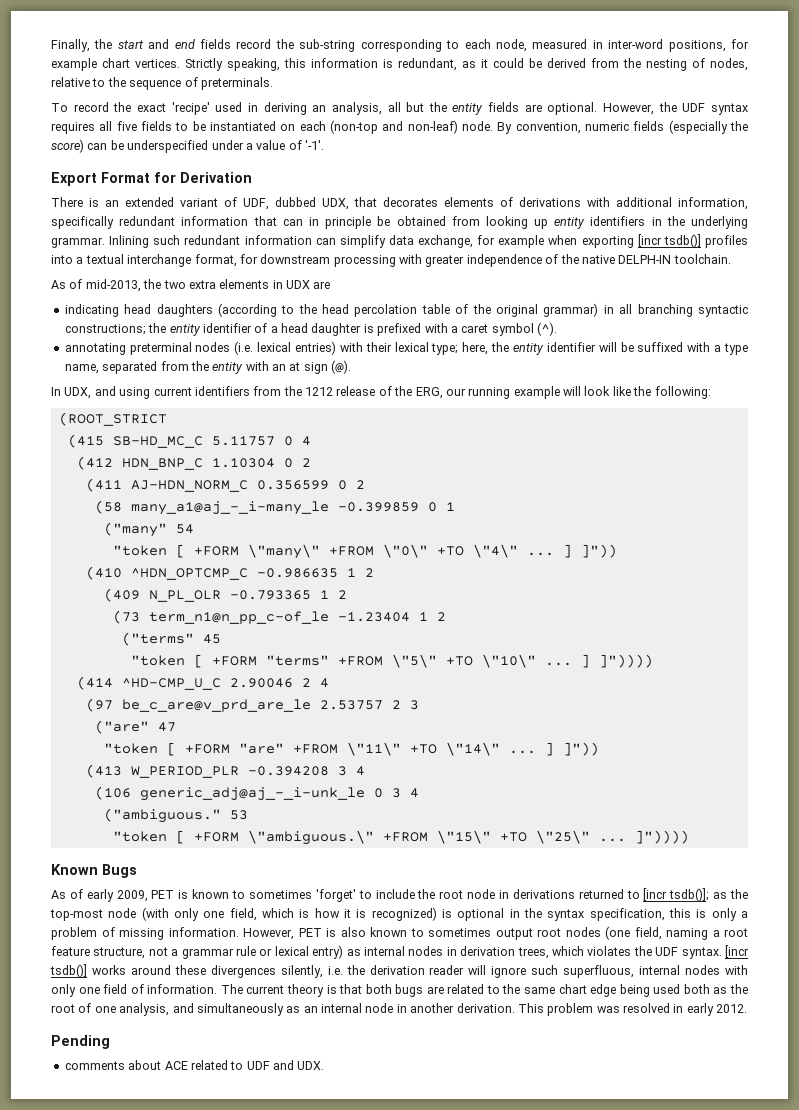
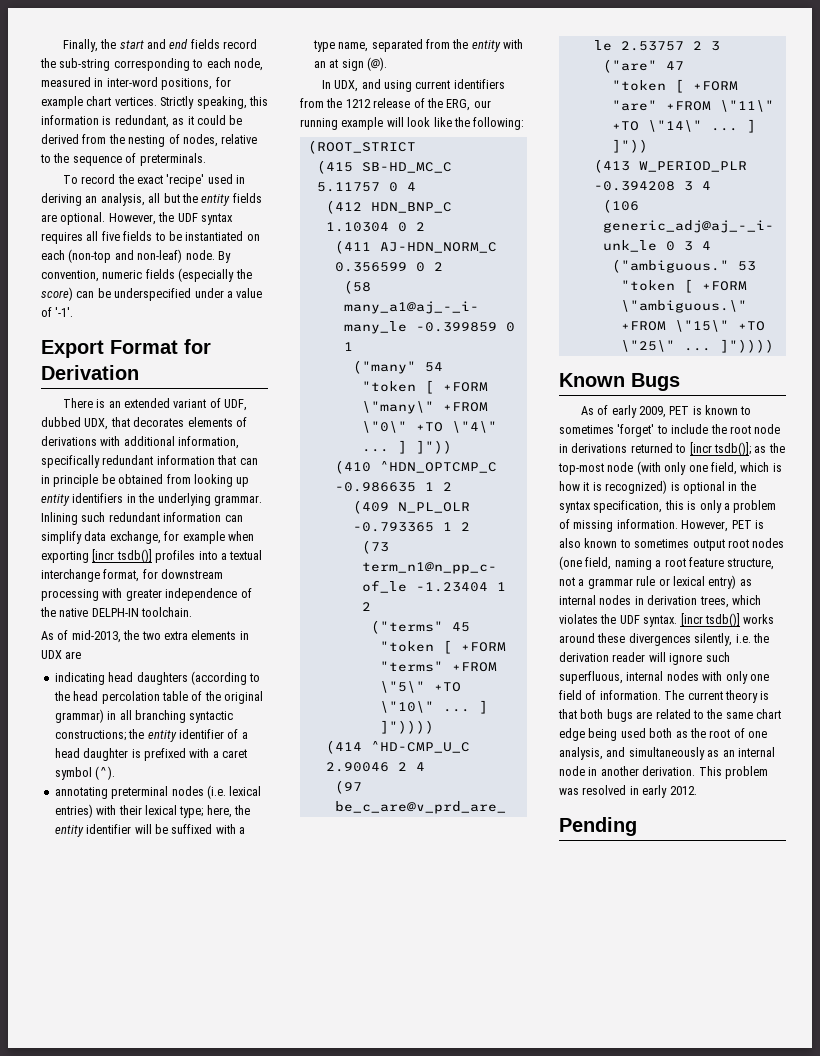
- comments about ACE related to UDF and UDX.

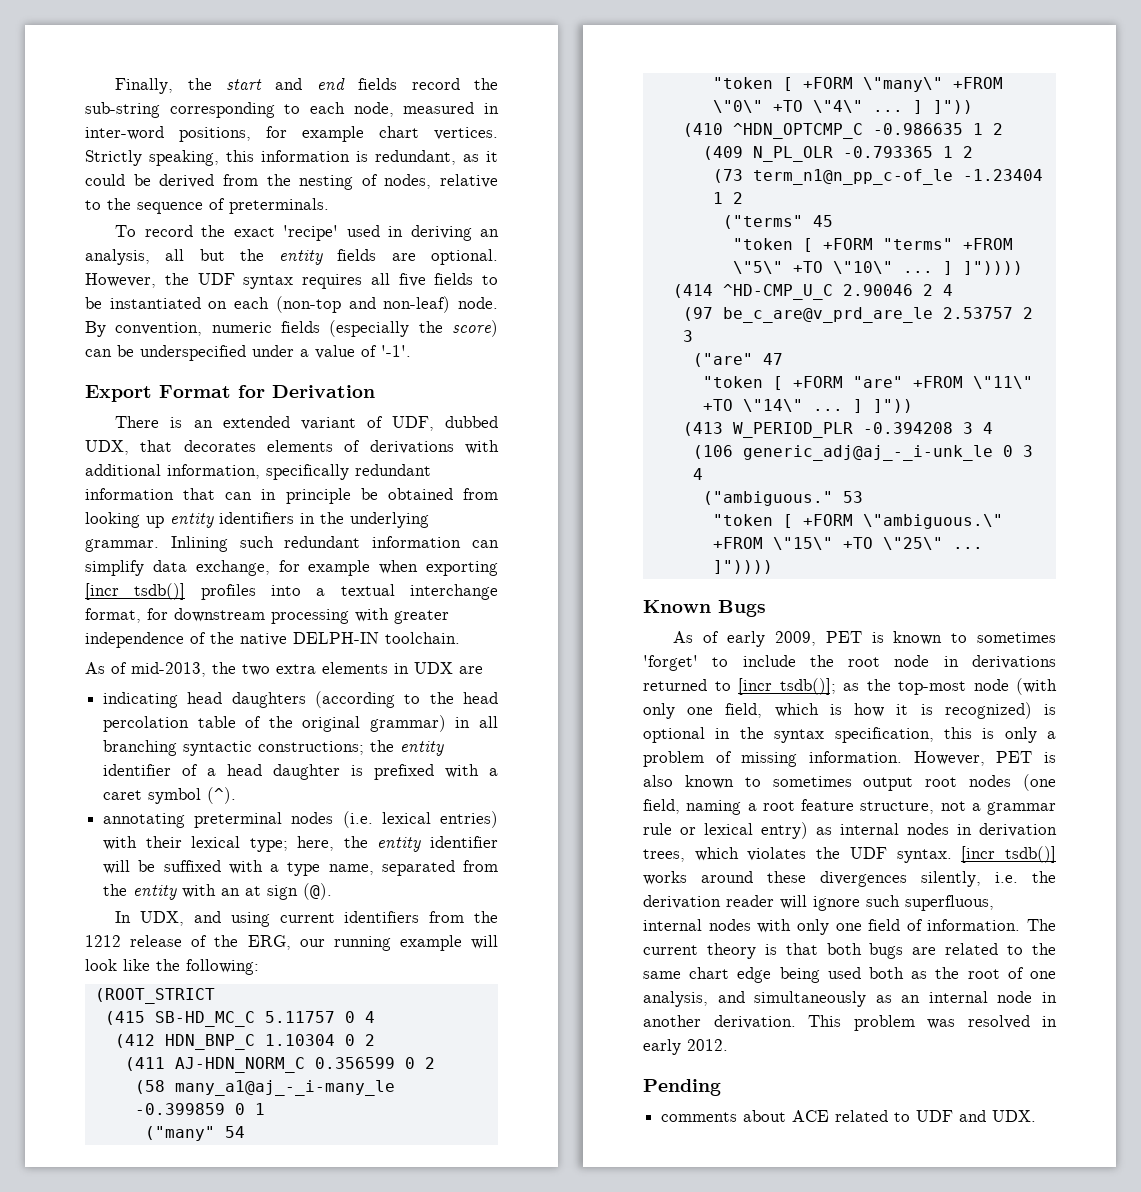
+ comments about ACE related to UDF and UDX.

